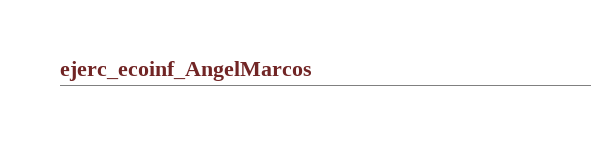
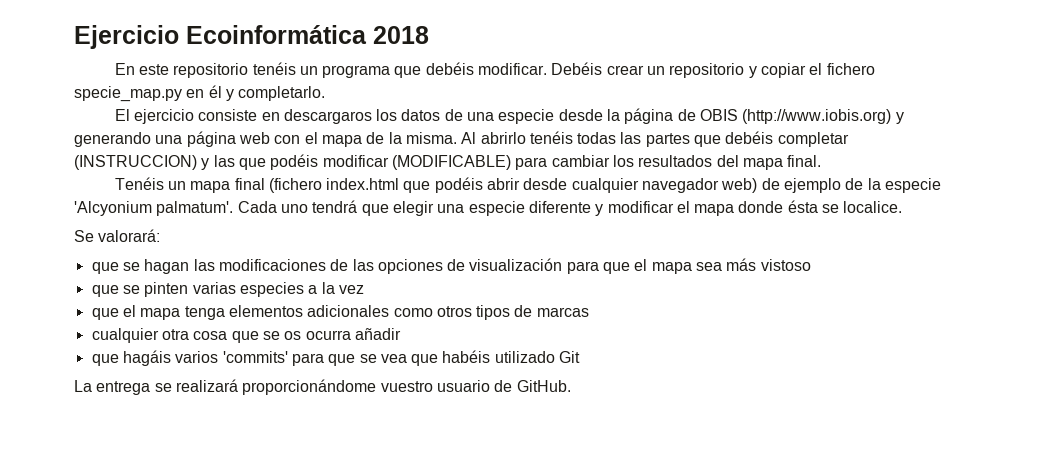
- ejerc_ecoinf_AngelMarcos
+ Ejercicio Ecoinformática 2018
+ En este repositorio tenéis un programa que debéis modificar. Debéis crear un repositorio y copiar el fichero specie_map.py en él y completarlo.
+ El ejercicio consiste en descargaros los datos de una especie desde la página de OBIS (http://www.iobis.org) y generando una página web con el mapa de la misma. Al abrirlo tenéis todas las partes que debéis completar (INSTRUCCION) y las que podéis modificar (MODIFICABLE) para cambiar los resultados del mapa final.
+ Tenéis un mapa final (fichero index.html que podéis abrir desde cualquier navegador web) de ejemplo de la especie 'Alcyonium palmatum'. Cada uno tendrá que elegir una especie diferente y modificar el mapa donde ésta se localice.
+ Se valorará:
+ que se hagan las modificaciones de las opciones de visualización para que el mapa sea más vistoso
+ que se pinten varias especies a la vez
+ que el mapa tenga elementos adicionales como otros tipos de marcas
+ cualquier otra cosa que se os ocurra añadir
+ que hagáis varios 'commits' para que se vea que habéis utilizado Git
+ La entrega se realizará proporcionándome vuestro usuario de GitHub.

